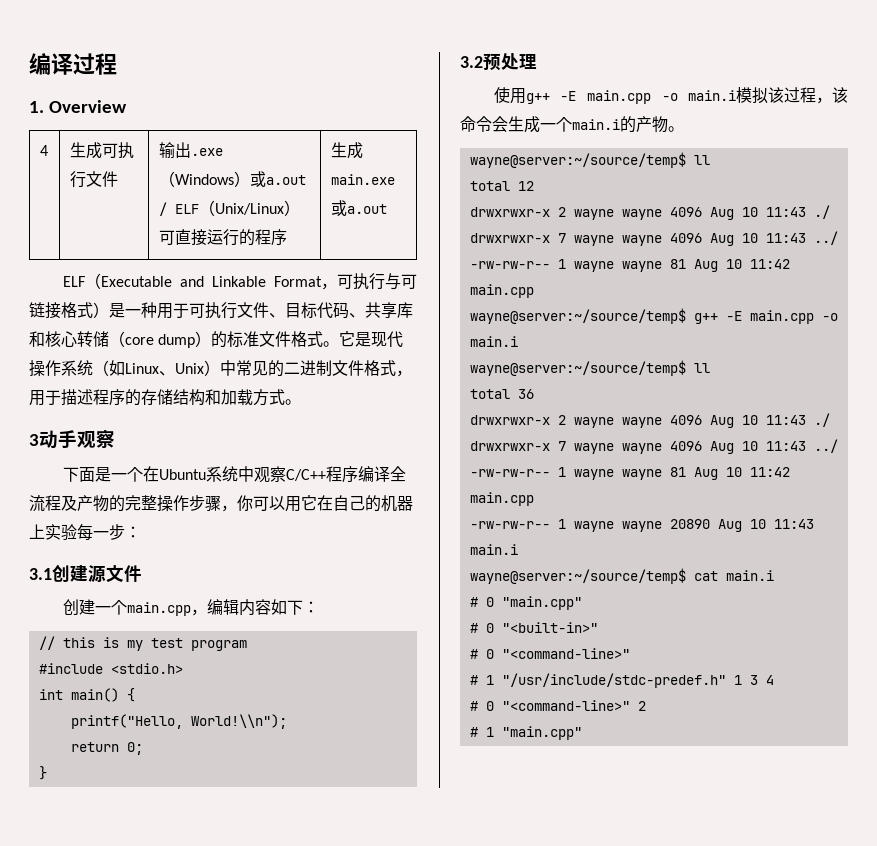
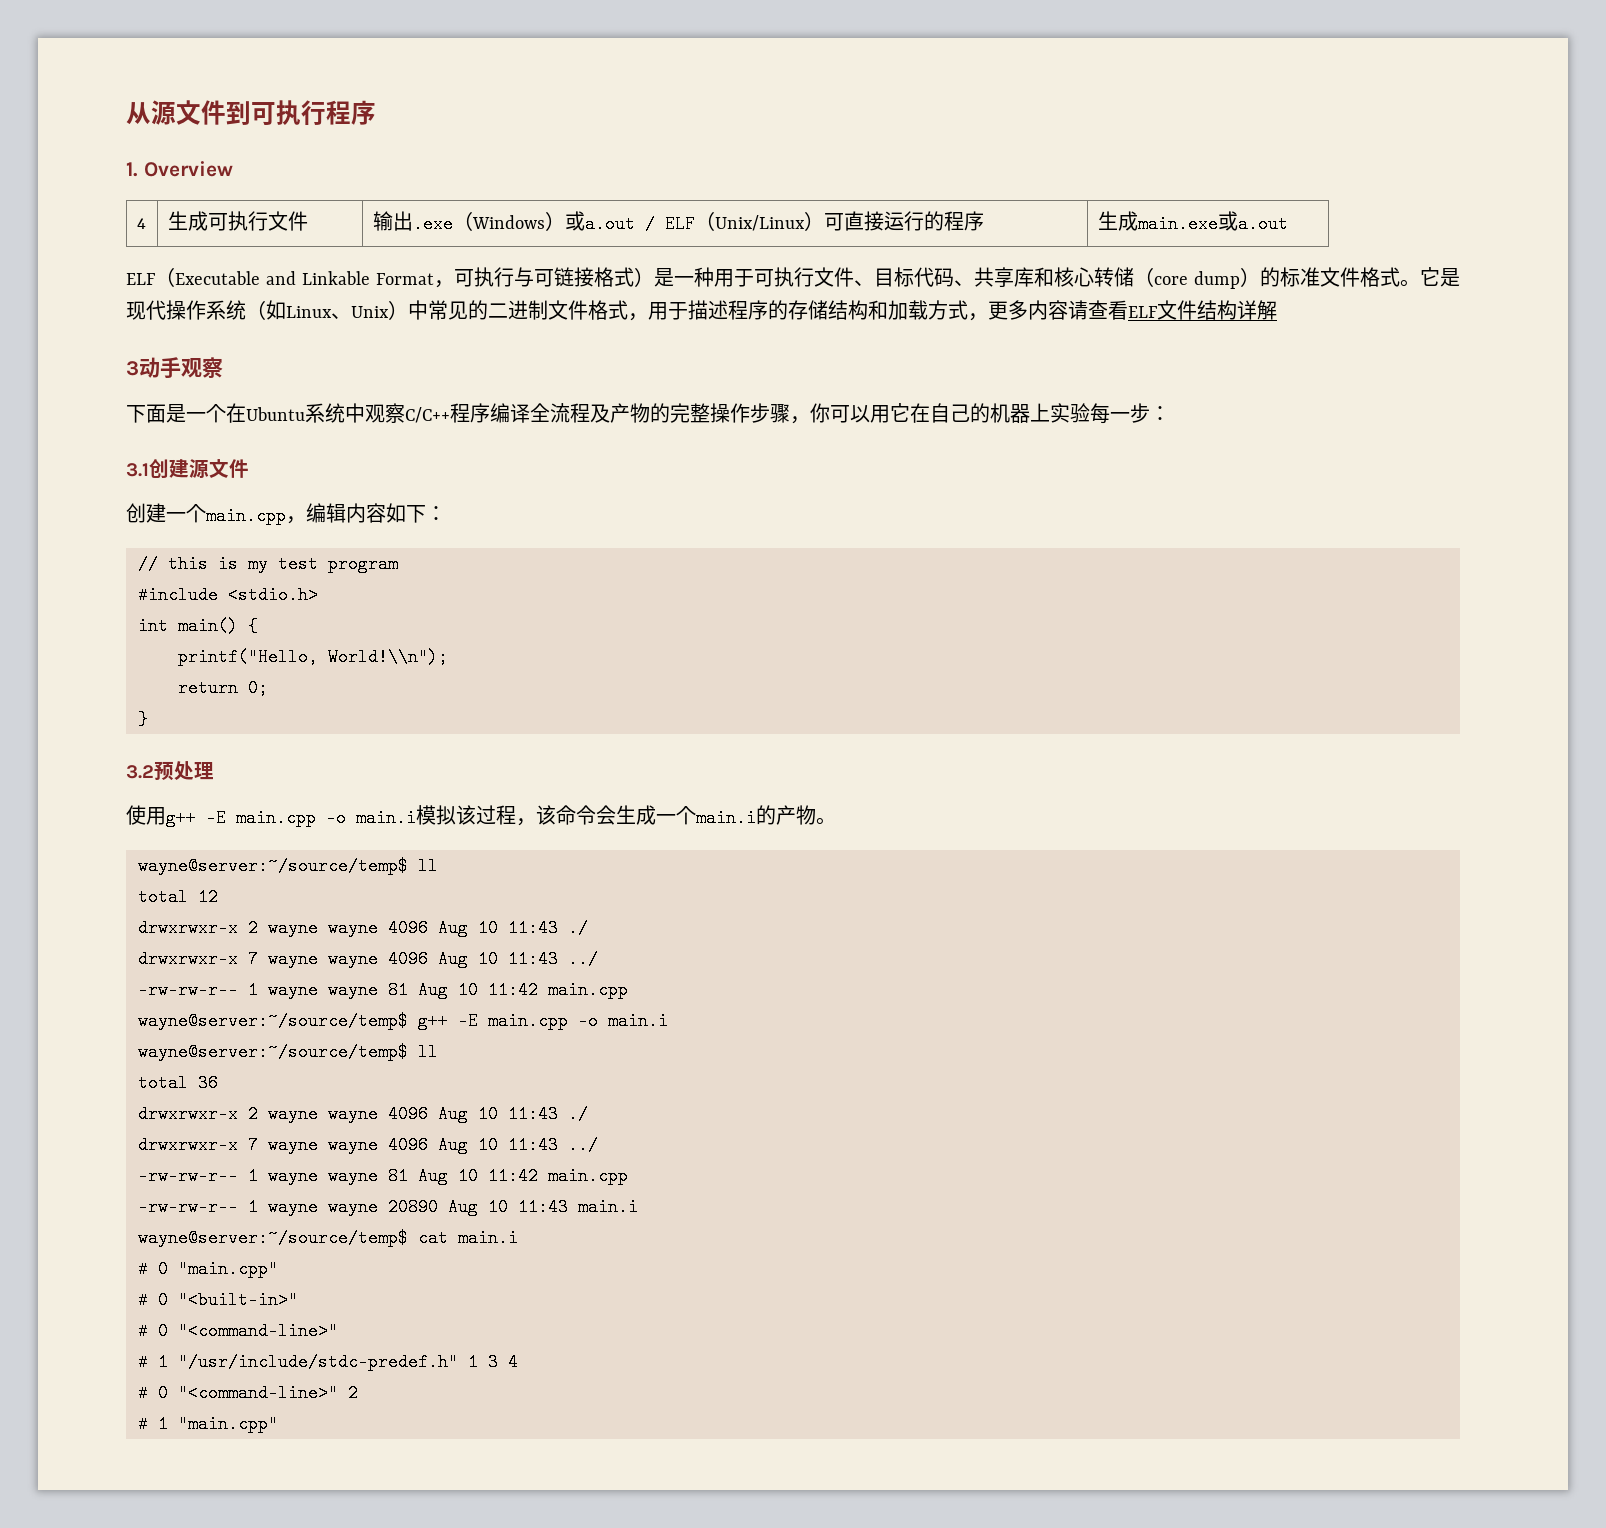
- 编译过程
+ 从源文件到可执行程序
- 它是现代操作系统（如Linux、Unix）中常见的二进制文件格式，用于描述程序的存储结构和加载方式。
+ 它是现代操作系统（如Linux、Unix）中常见的二进制文件格式，用于描述程序的存储结构和加载方式，更多内容请查看ELF文件结构详解

